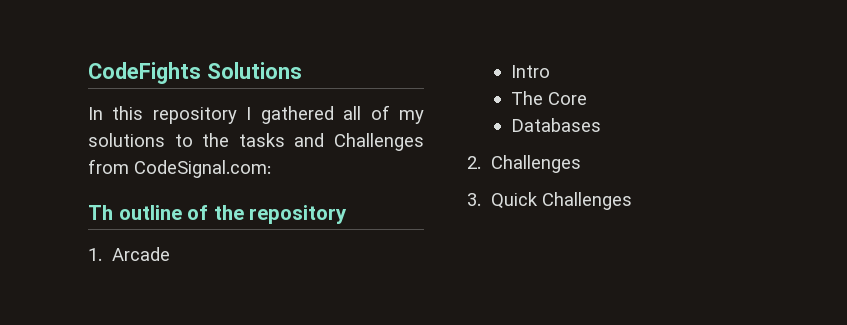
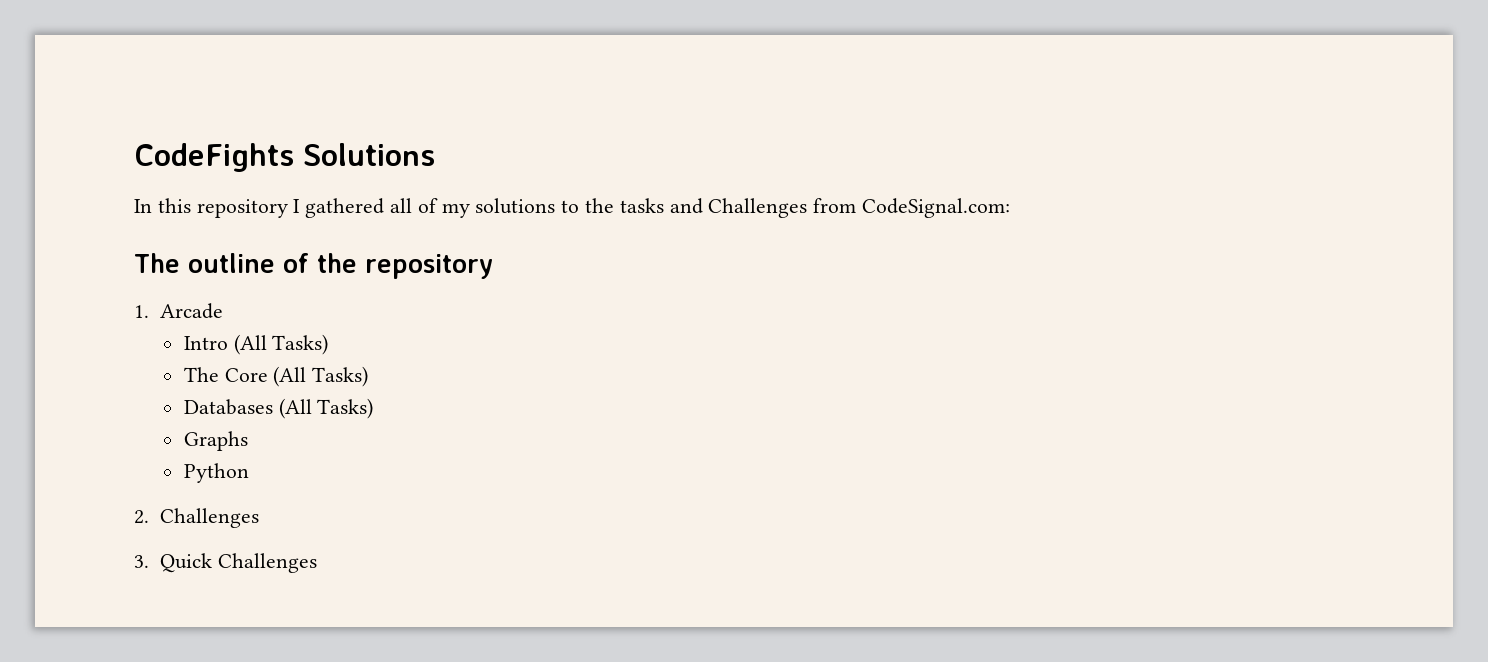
- Th outline of the repository
+ The outline of the repository
- Intro
+ Intro (All Tasks)
- The Core
+ The Core (All Tasks)
- Databases
+ Databases (All Tasks)
+ Graphs
+ Python

